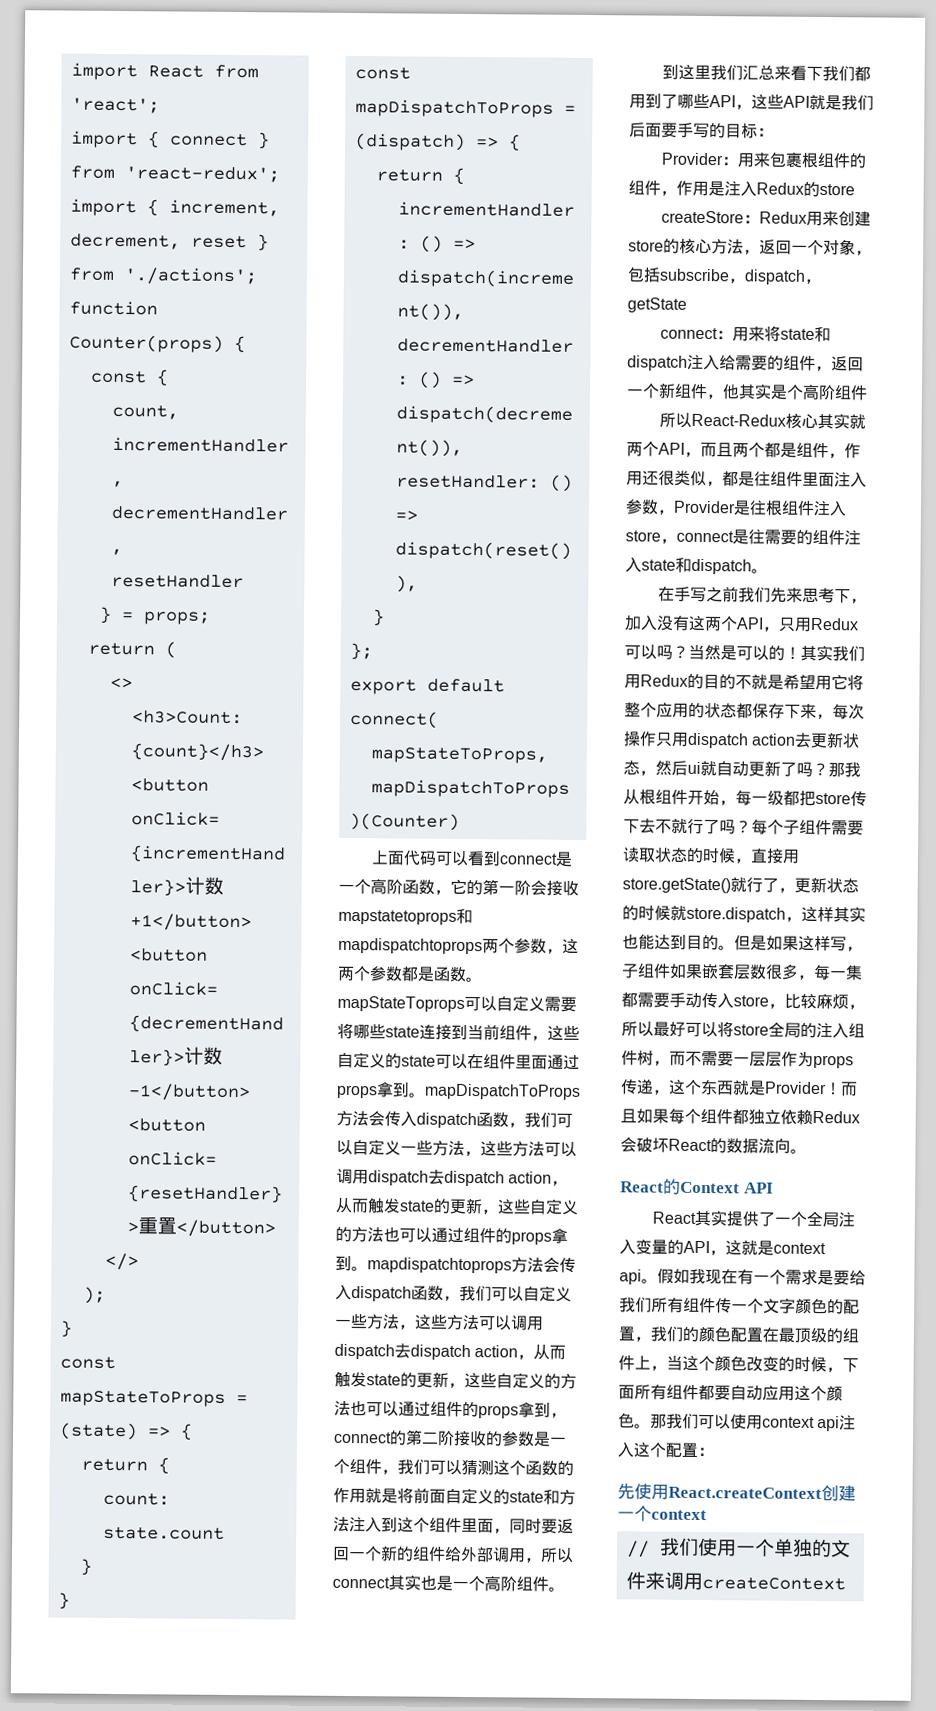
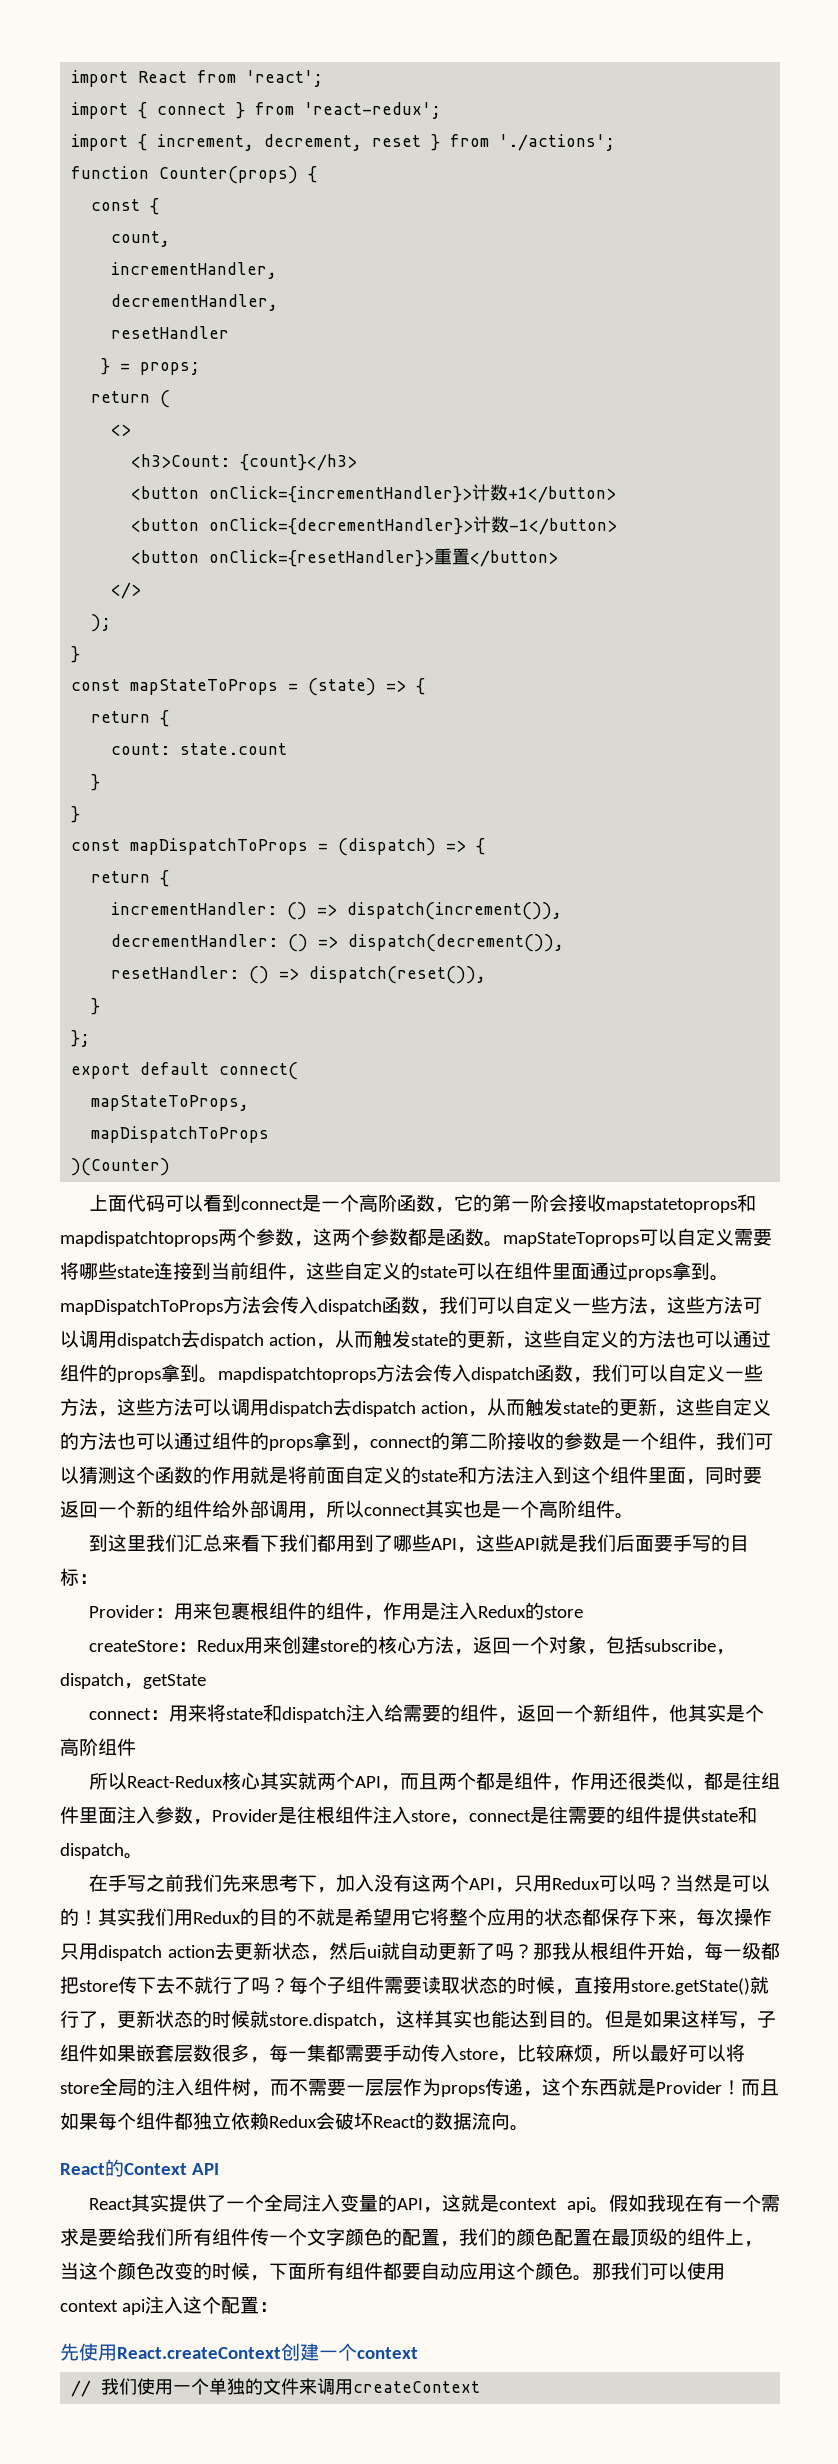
- 所以React-Redux核心其实就两个API，而且两个都是组件，作用还很类似，都是往组件里面注入参数，Provider是往根组件注入store，connect是往需要的组件注入state和dispatch。
+ 所以React-Redux核心其实就两个API，而且两个都是组件，作用还很类似，都是往组件里面注入参数，Provider是往根组件注入store，connect是往需要的组件提供state和dispatch。

